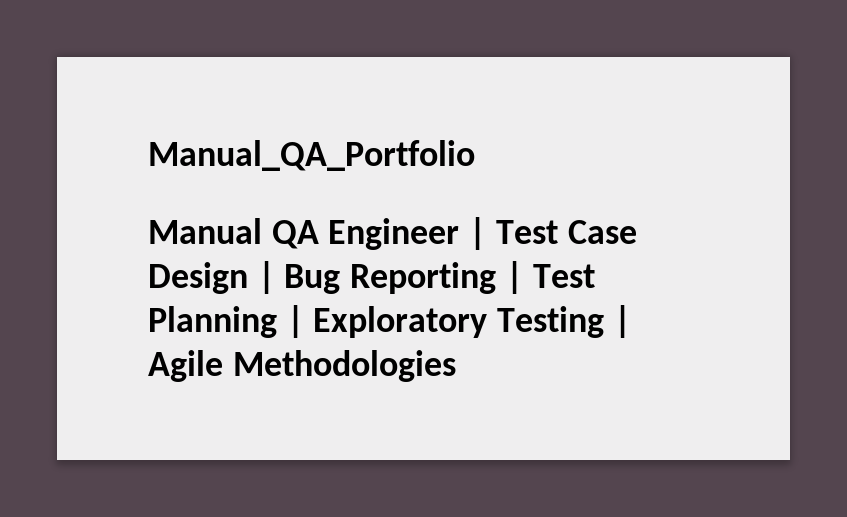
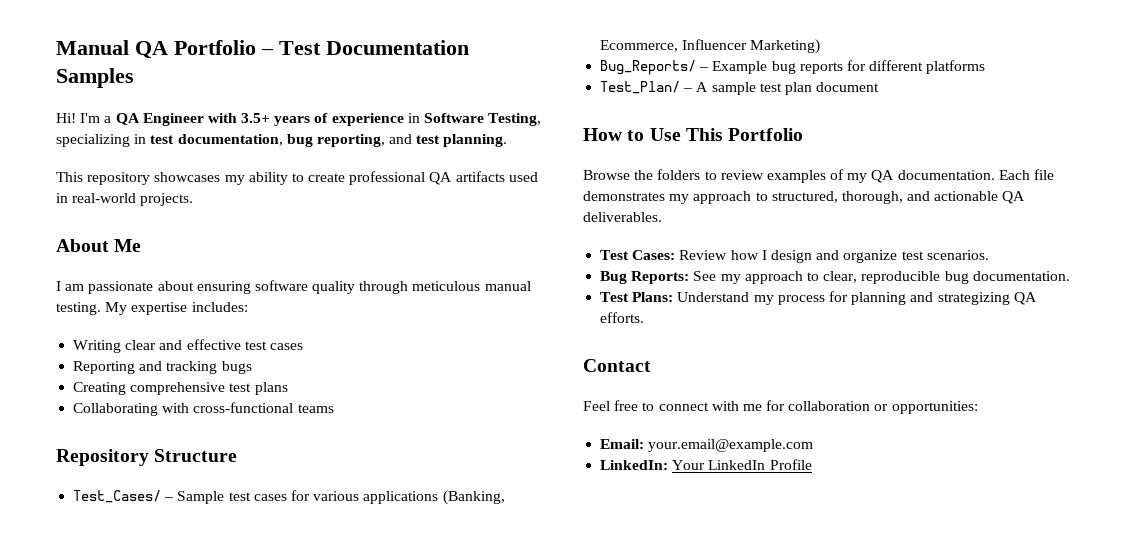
- Manual_QA_Portfolio
- Manual QA Engineer | Test Case Design | Bug Reporting | Test Planning | Exploratory Testing | Agile Methodologies
+ Manual QA Portfolio – Test Documentation Samples
+ Hi! I'm a QA Engineer with 3.5+ years of experience in Software Testing, specializing in test documentation, bug reporting, and test planning.
+ This repository showcases my ability to create professional QA artifacts used in real-world projects.
+ About Me
+ I am passionate about ensuring software quality through meticulous manual testing. My expertise includes:
+ Writing clear and effective test cases
+ Reporting and tracking bugs
+ Creating comprehensive test plans
+ Collaborating with cross-functional teams
+ Repository Structure
+ Test_Cases/ – Sample test cases for various applications (Banking, Ecommerce, Influencer Marketing)
+ Bug_Reports/ – Example bug reports for different platforms
+ Test_Plan/ – A sample test plan document
+ How to Use This Portfolio
+ Browse the folders to review examples of my QA documentation. Each file demonstrates my approach to structured, thorough, and actionable QA deliverables.
+ Test Cases: Review how I design and organize test scenarios.
+ Bug Reports: See my approach to clear, reproducible bug documentation.
+ Test Plans: Understand my process for planning and strategizing QA efforts.
+ Contact
+ Feel free to connect with me for collaboration or opportunities:
+ Email: your.email@example.com
+ LinkedIn: Your LinkedIn Profile

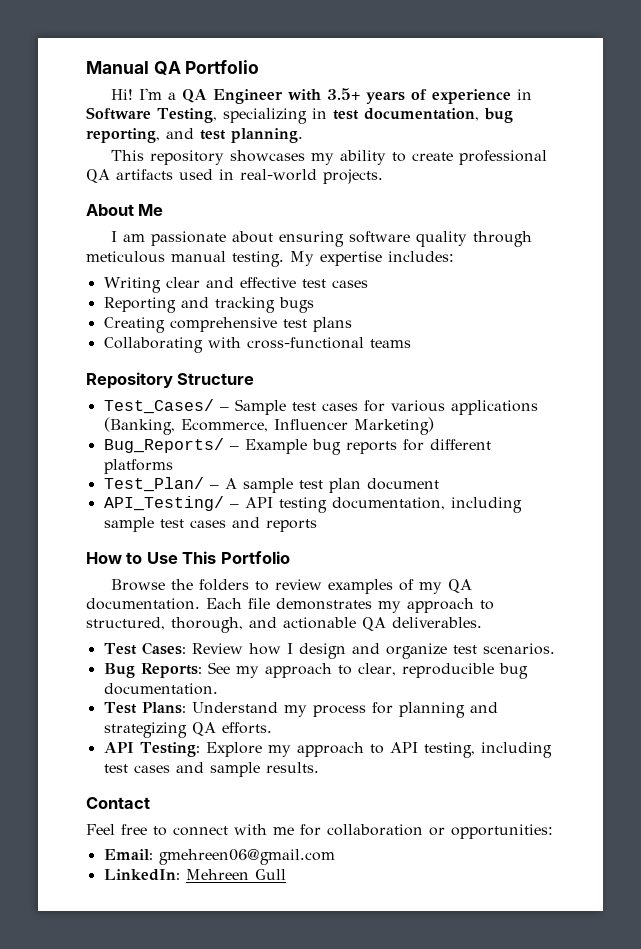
- Manual QA Portfolio – Test Documentation Samples
+ Manual QA Portfolio
+ API_Testing/ – API testing documentation, including sample test cases and reports
+ API Testing: Explore my approach to API testing, including test cases and sample results.
- Email: your.email@example.com
+ Email: gmehreen06@gmail.com
- LinkedIn: Your LinkedIn Profile
+ LinkedIn: Mehreen Gull

